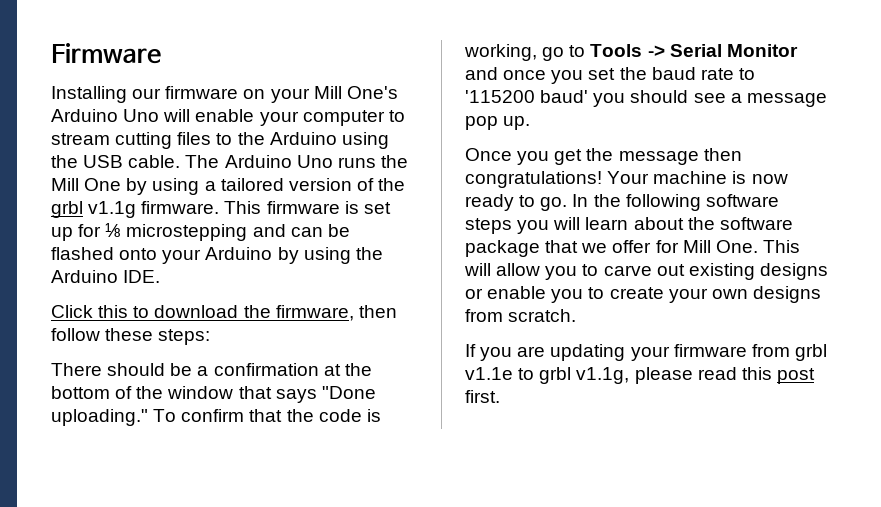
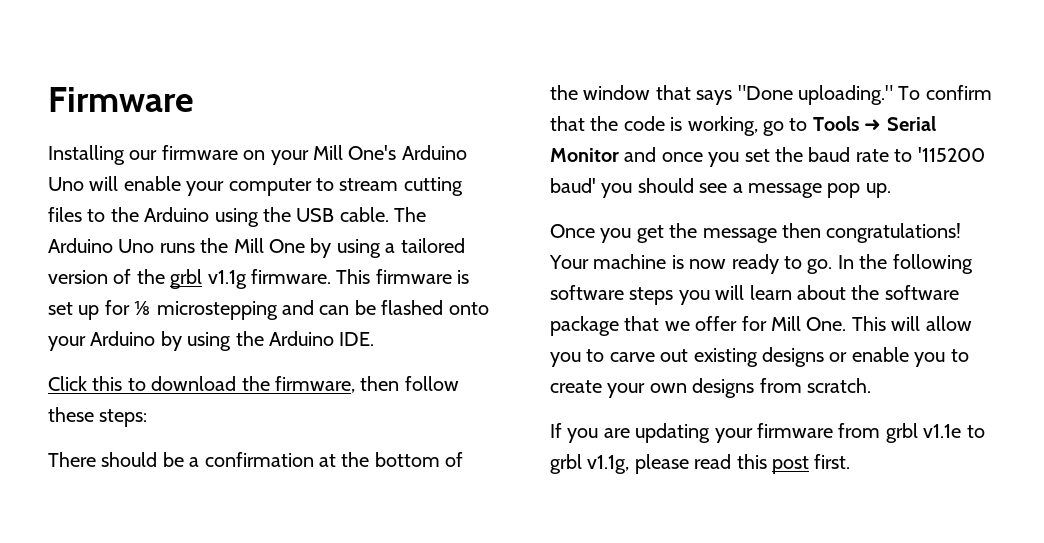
- To confirm that the code is working, go to Tools -> Serial Monitor and once you set the baud rate to '115200 baud' you should see a message pop up.
+ To confirm that the code is working, go to Tools ➜ Serial Monitor and once you set the baud rate to '115200 baud' you should see a message pop up.

